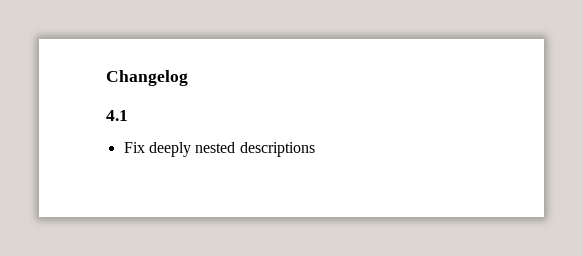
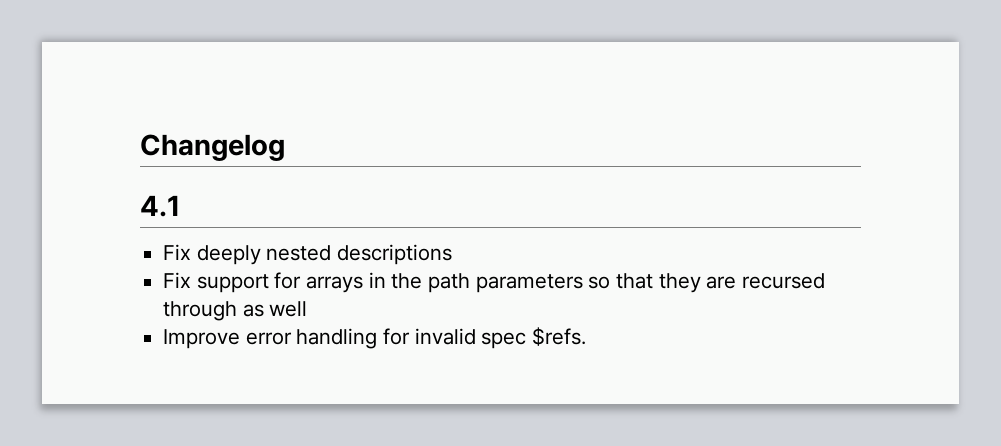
+ Fix support for arrays in the path parameters so that they are recursed through as well
+ Improve error handling for invalid spec $refs.

